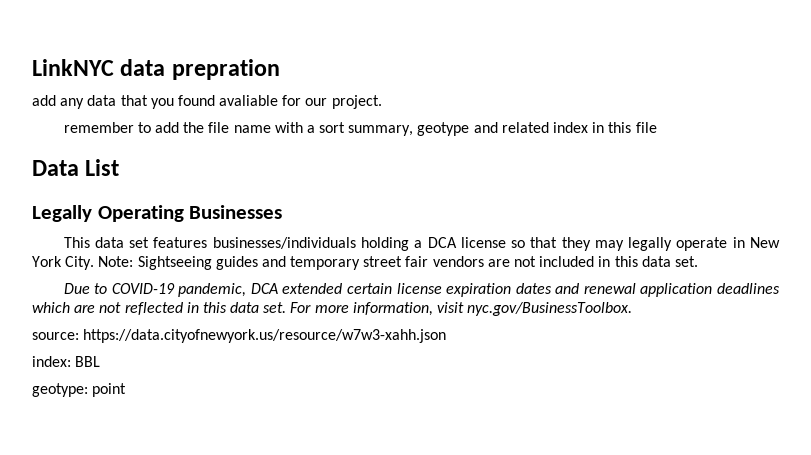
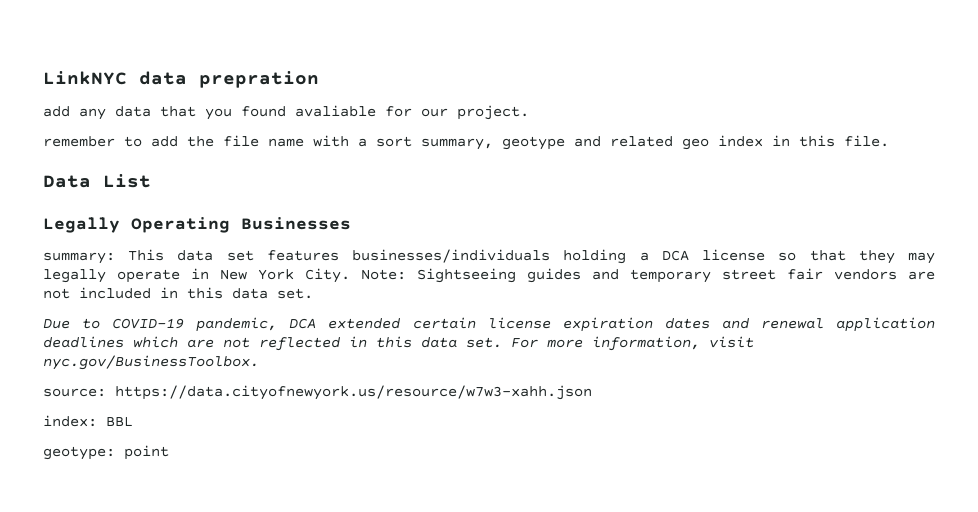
- remember to add the file name with a sort summary, geotype and related index in this file
+ remember to add the file name with a sort summary, geotype and related geo index in this file.
- This data set features businesses/individuals holding a DCA license so that they may legally operate in New York City.
+ summary: This data set features businesses/individuals holding a DCA license so that they may legally operate in New York City.

